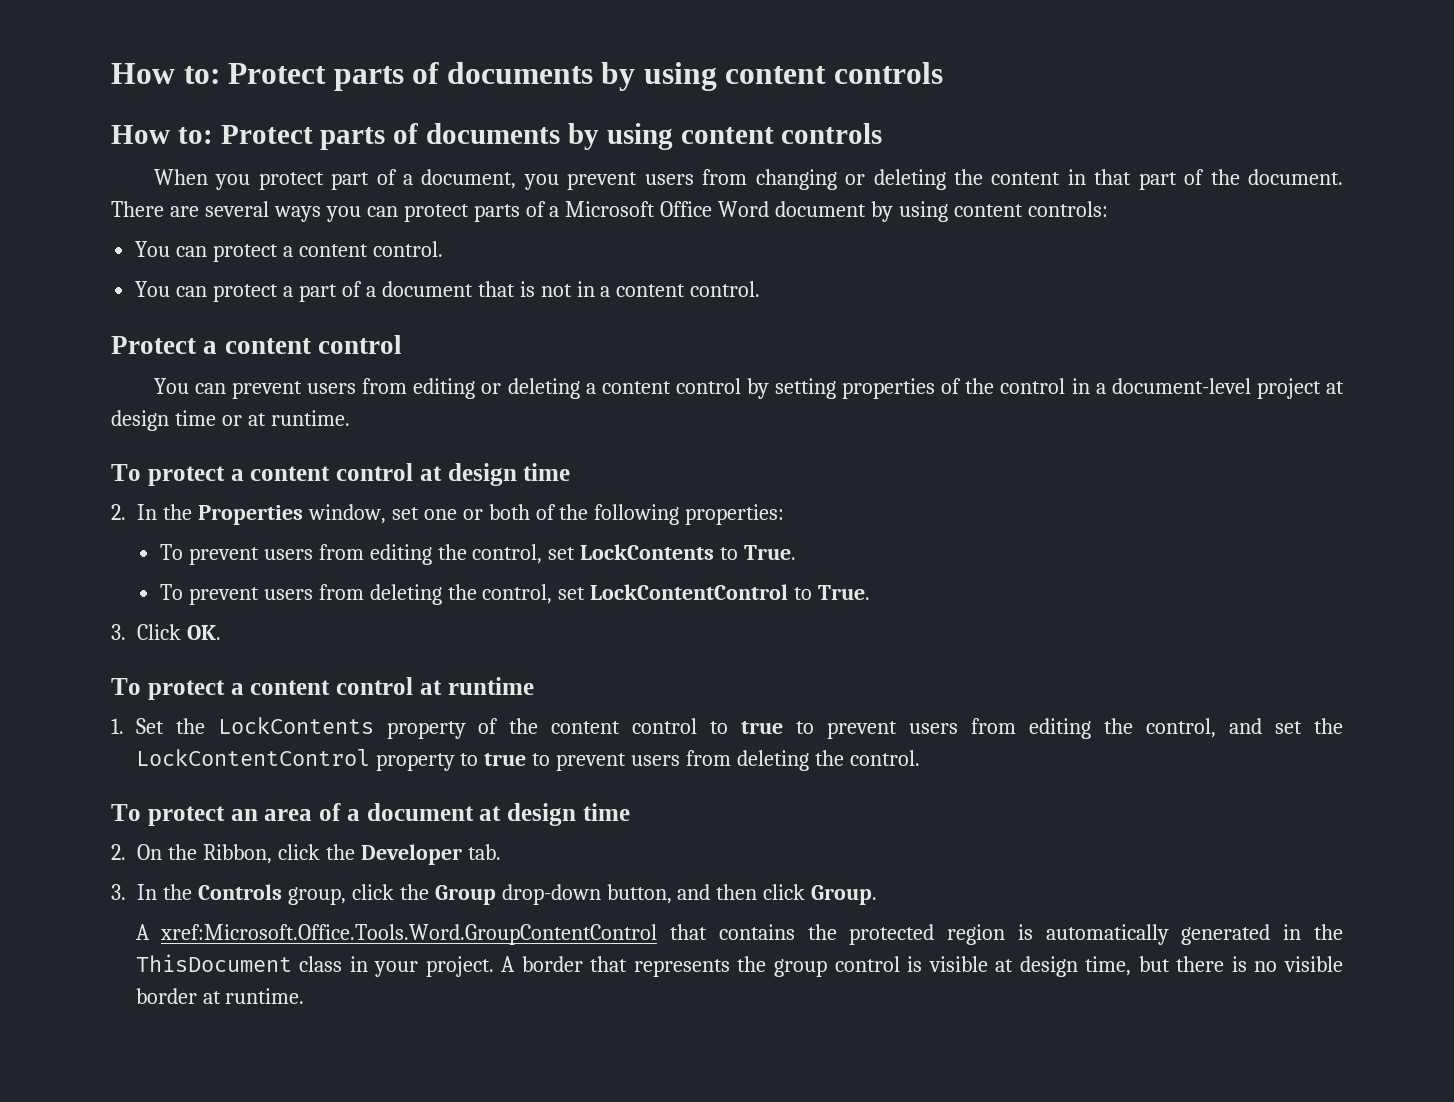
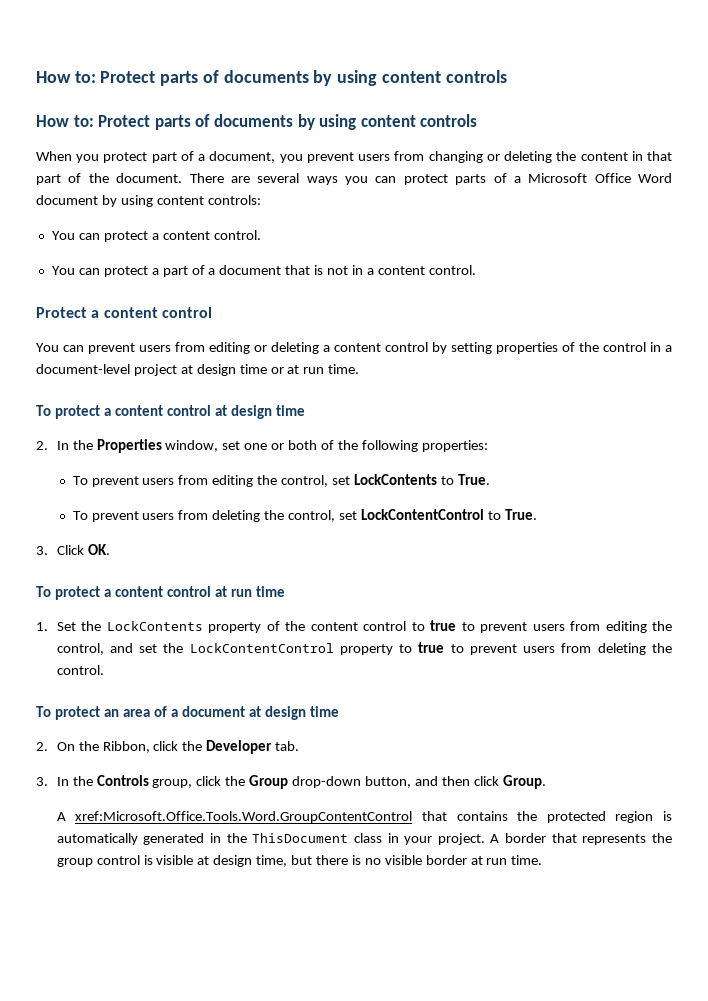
- You can prevent users from editing or deleting a content control by setting properties of the control in a document-level project at design time or at runtime.
+ You can prevent users from editing or deleting a content control by setting properties of the control in a document-level project at design time or at run time.
- To protect a content control at runtime
+ To protect a content control at run time
- A border that represents the group control is visible at design time, but there is no visible border at runtime.
+ A border that represents the group control is visible at design time, but there is no visible border at run time.

